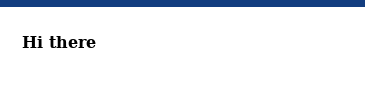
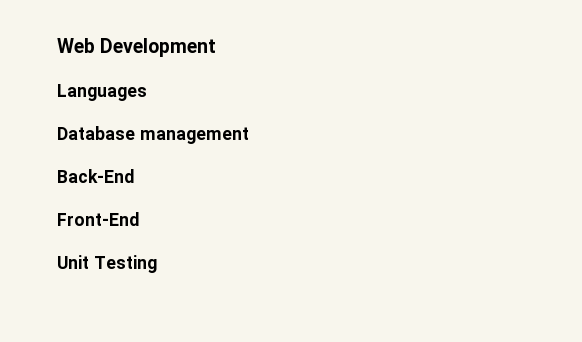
- Hi there
+ Web Development
+ Languages
+ Database management
+ Back-End
+ Front-End
+ Unit Testing

